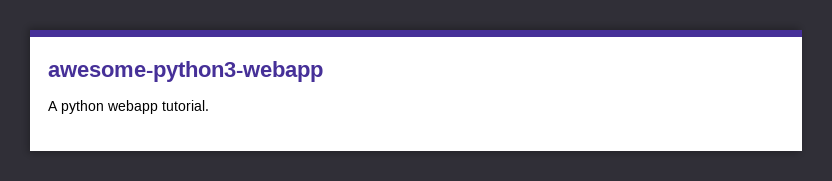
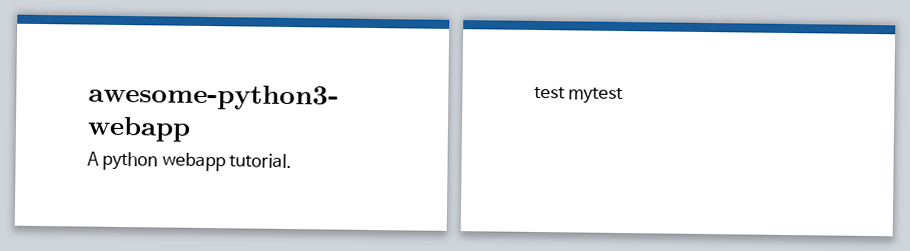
+ test mytest

